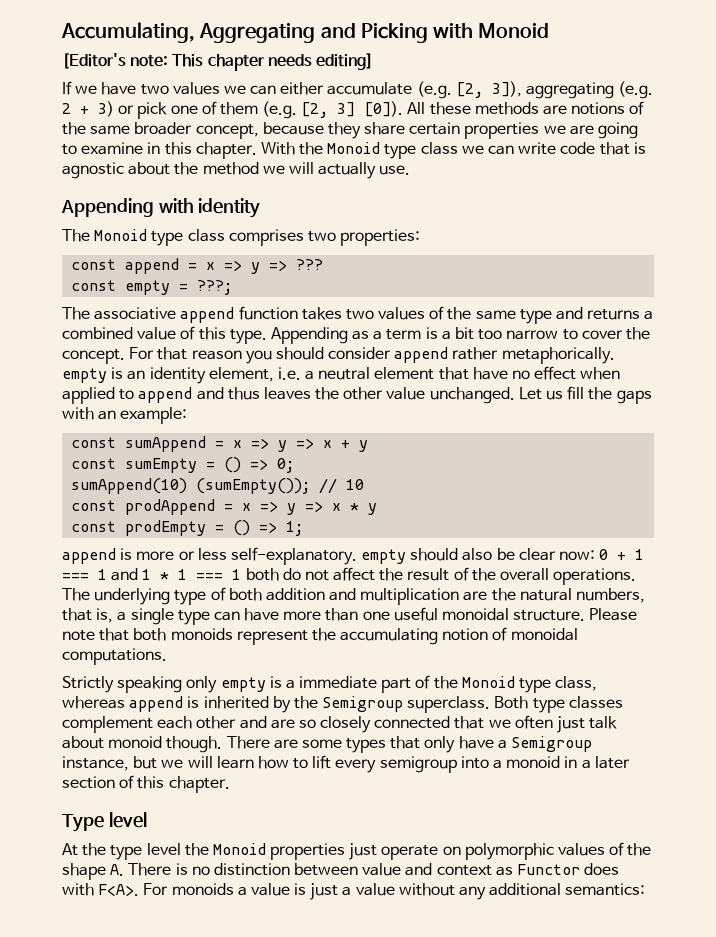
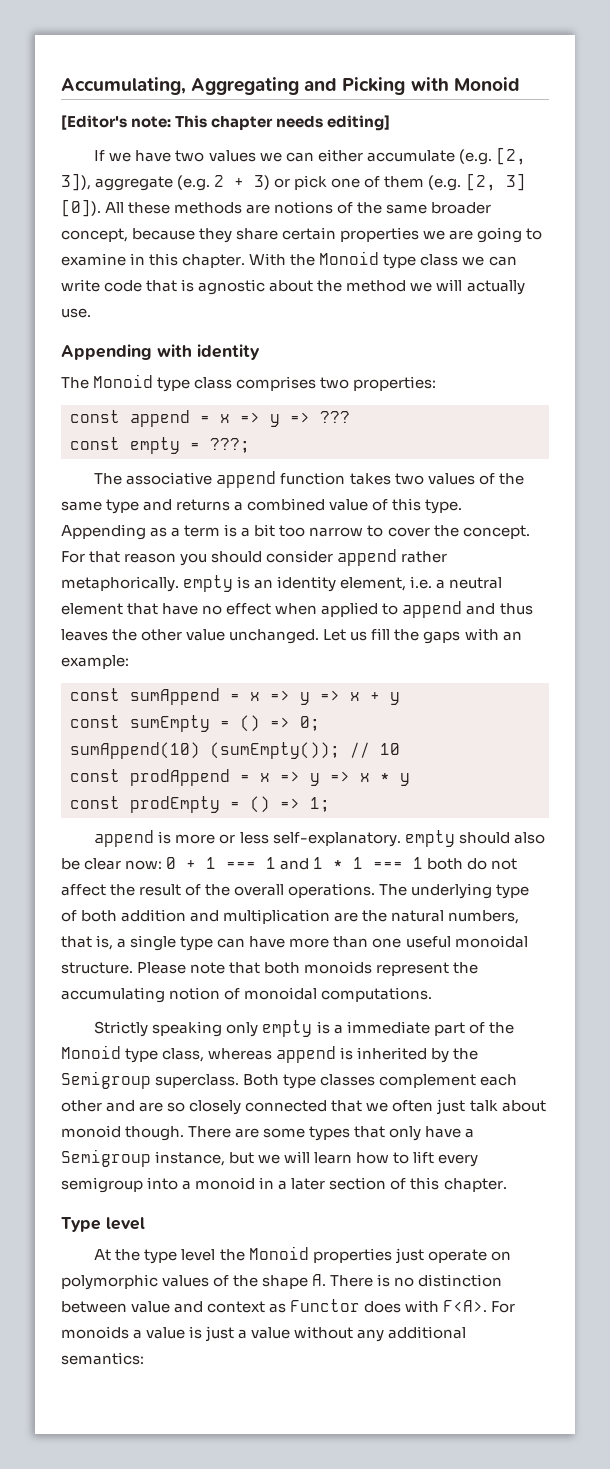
- If we have two values we can either accumulate (e.g. [2, 3]), aggregating (e.g. 2 + 3) or pick one of them (e.g. [2, 3] [0]).
+ If we have two values we can either accumulate (e.g. [2, 3]), aggregate (e.g. 2 + 3) or pick one of them (e.g. [2, 3] [0]).

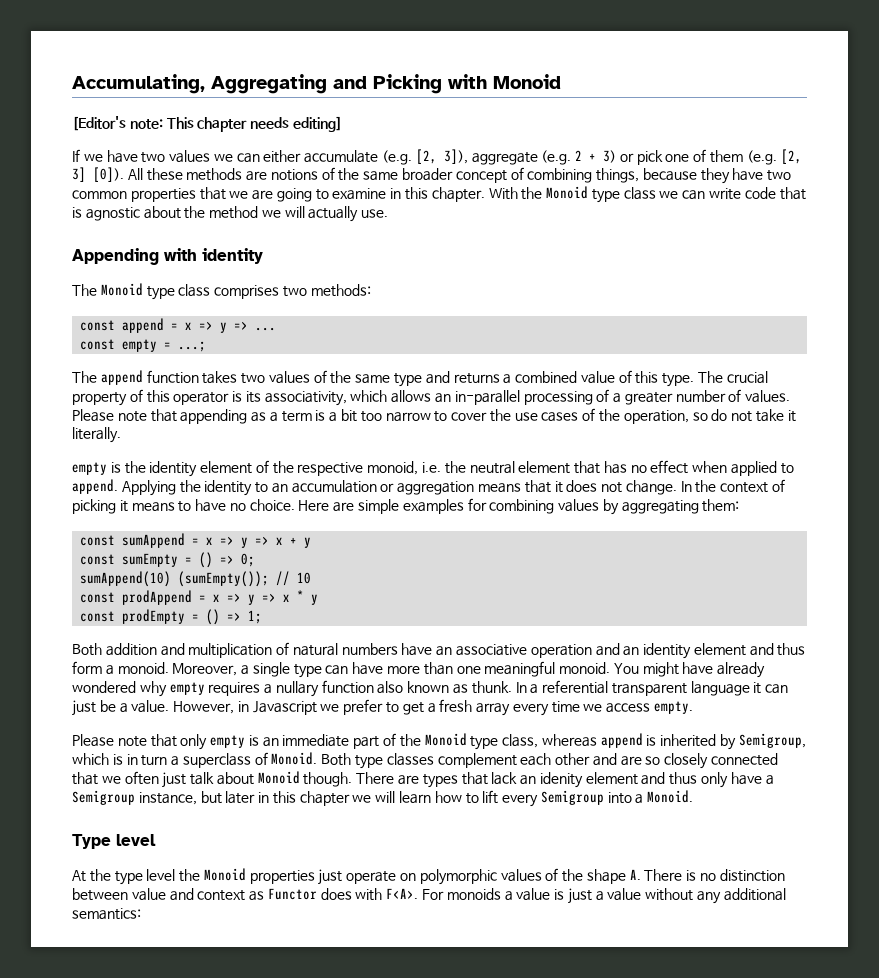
- All these methods are notions of the same broader concept, because they share certain properties we are going to examine in this chapter.
+ All these methods are notions of the same broader concept of combining things, because they have two common properties that we are going to examine in this chapter.
- The Monoid type class comprises two properties:
+ The Monoid type class comprises two methods:
- const append = x => y => ???
+ const append = x => y => ...
- const empty = ???;
- The associative append function takes two values of the same type and returns a combined value of this type.
+ const empty = ...;
+ The append function takes two values of the same type and returns a combined value of this type.
- Appending as a term is a bit too narrow to cover the concept. For that reason you should consider append rather metaphorically. empty is an identity element, i.e. a neutral element that have no effect when applied to append and thus leaves the other value unchanged. Let us fill the gaps with an example:
+ The crucial property of this operator is its associativity, which allows an in-parallel processing of a greater number of values. Please note that appending as a term is a bit too narrow to cover the use cases of the operation, so do not take it literally.
+ empty is the identity element of the respective monoid, i.e. the neutral element that has no effect when applied to append. Applying the identity to an accumulation or aggregation means that it does not change. In the context of picking it means to have no choice. Here are simple examples for combining values by aggregating them:
- append is more or less self-explanatory. empty should also be clear now: 0 + 1 === 1 and 1 * 1 === 1 both do not affect the result of the overall operations. The underlying type of both addition and multiplication are the natural numbers, that is, a single type can have more than one useful monoidal structure. Please note that both monoids represent the accumulating notion of monoidal computations.
- Strictly speaking only empty is a immediate part of the Monoid type class, whereas append is inherited by the Semigroup superclass.
+ Both addition and multiplication of natural numbers have an associative operation and an identity element and thus form a monoid. Moreover, a single type can have more than one meaningful monoid. You might have already wondered why empty requires a nullary function also known as thunk. In a referential transparent language it can just be a value. However, in Javascript we prefer to get a fresh array every time we access empty.
+ Please note that only empty is an immediate part of the Monoid type class, whereas append is inherited by Semigroup, which is in turn a superclass of Monoid.
- Both type classes complement each other and are so closely connected that we often just talk about monoid though.
+ Both type classes complement each other and are so closely connected that we often just talk about Monoid though.
- There are some types that only have a Semigroup instance, but we will learn how to lift every semigroup into a monoid in a later section of this chapter.
+ There are types that lack an idenity element and thus only have a Semigroup instance, but later in this chapter we will learn how to lift every Semigroup into a Monoid.

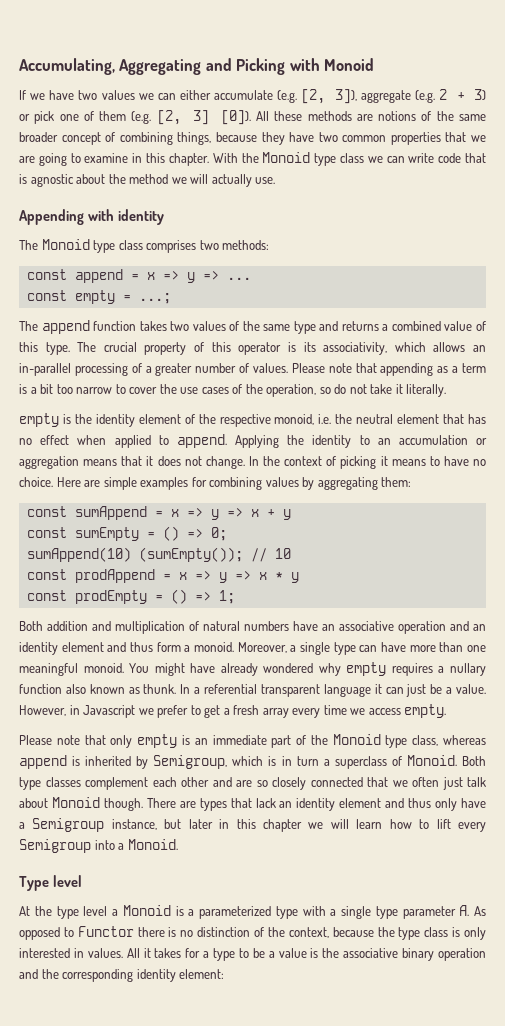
- [Editor's note: This chapter needs editing]
- There are types that lack an idenity element and thus only have a Semigroup instance, but later in this chapter we will learn how to lift every Semigroup into a Monoid.
+ There are types that lack an identity element and thus only have a Semigroup instance, but later in this chapter we will learn how to lift every Semigroup into a Monoid.
- At the type level the Monoid properties just operate on polymorphic values of the shape A. There is no distinction between value and context as Functor does with F<A>. For monoids a value is just a value without any additional semantics:
+ At the type level a Monoid is a parameterized type with a single type parameter A. As opposed to Functor there is no distinction of the context, because the type class is only interested in values. All it takes for a type to be a value is the associative binary operation and the corresponding identity element:

